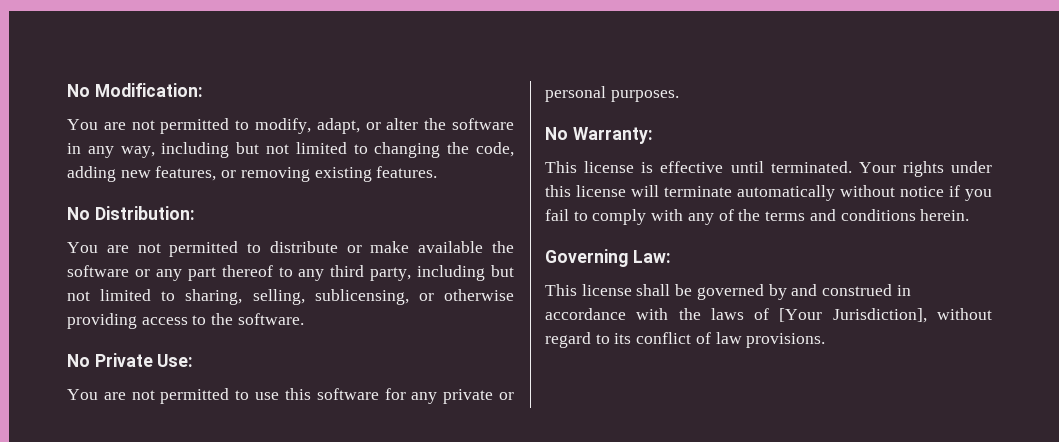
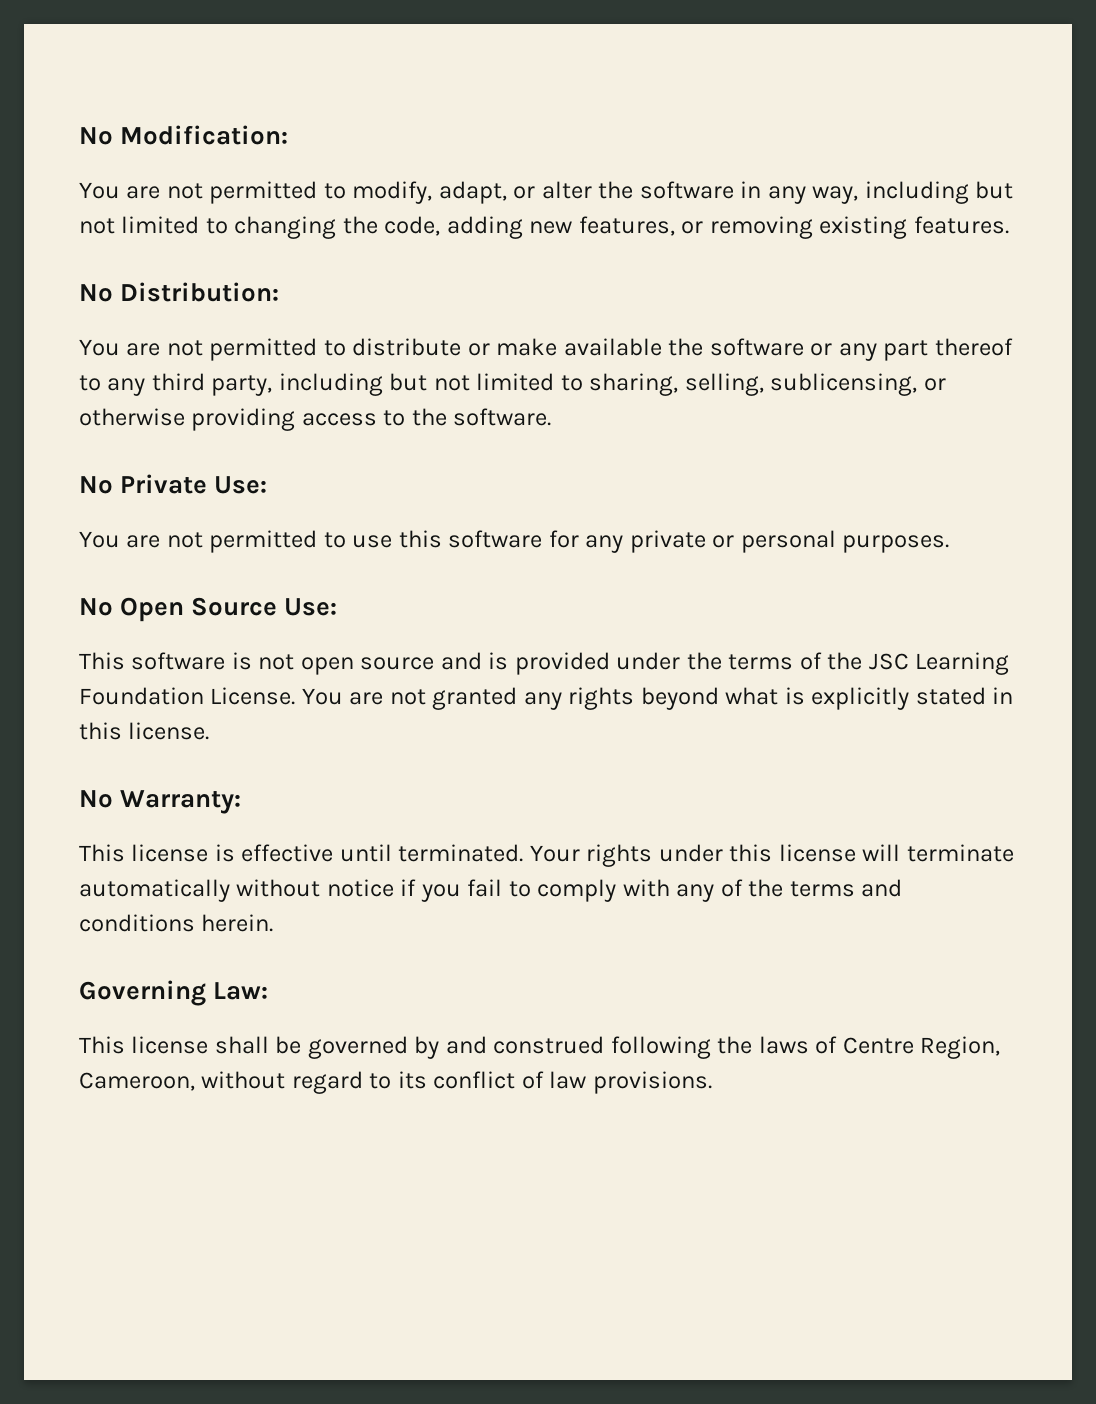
+ No Open Source Use:
+ This software is not open source and is provided under the terms of the JSC Learning Foundation License. You are not granted any rights beyond what is explicitly stated in this license.
- This license shall be governed by and construed in accordance with the laws of [Your Jurisdiction], without regard to its conflict of law provisions.
+ This license shall be governed by and construed following the laws of Centre Region, Cameroon, without regard to its conflict of law provisions.

